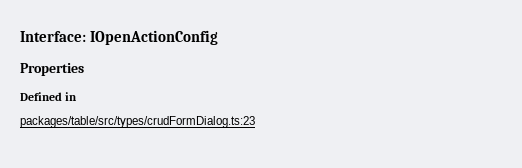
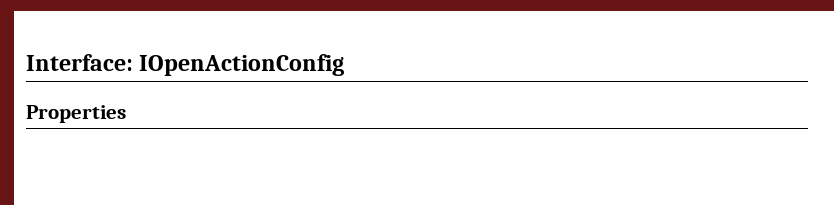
- Defined in
- packages/table/src/types/crudFormDialog.ts:23

